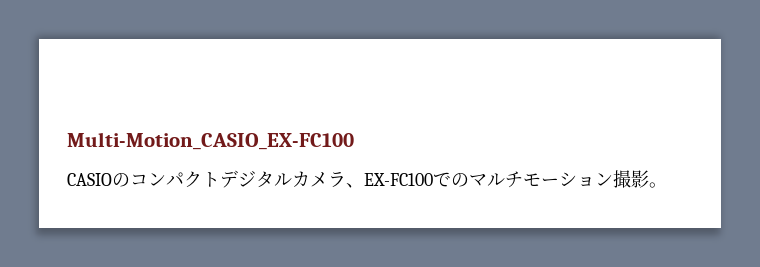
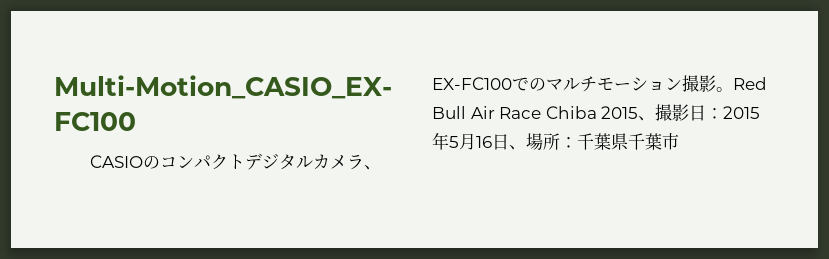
+ Red Bull Air Race Chiba 2015、撮影日：2015年5月16日、場所：千葉県千葉市

